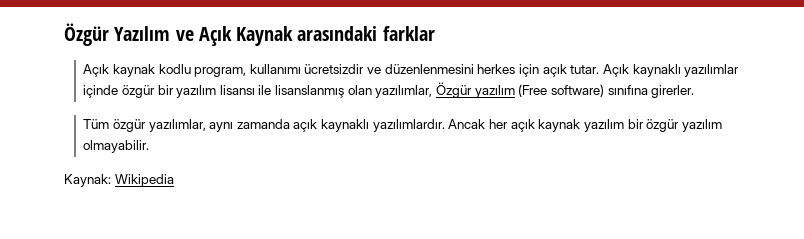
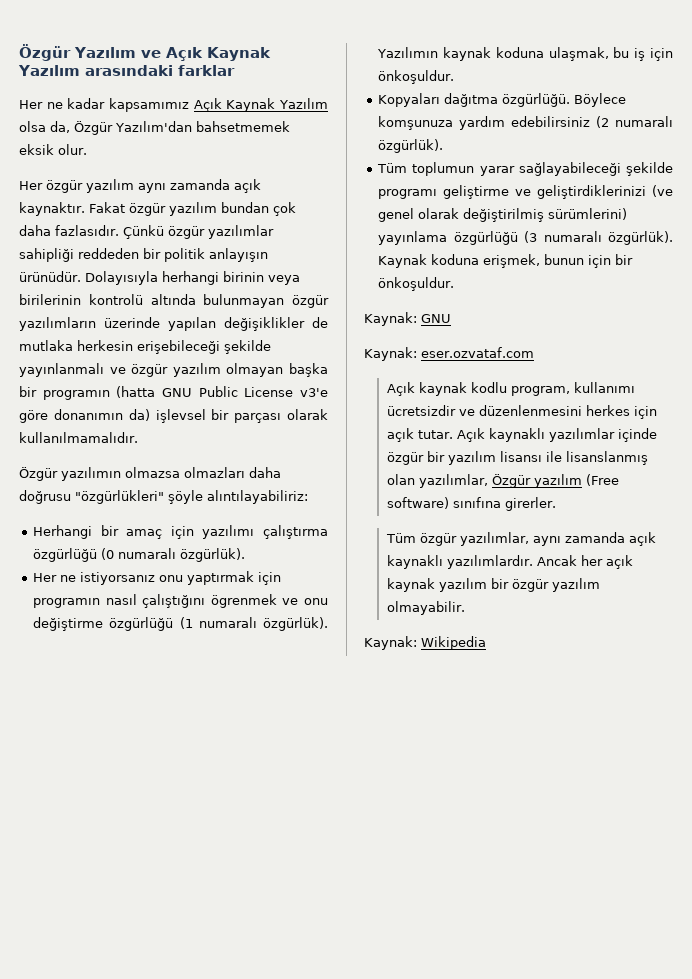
- Özgür Yazılım ve Açık Kaynak arasındaki farklar
+ Özgür Yazılım ve Açık Kaynak Yazılım arasındaki farklar
+ Her ne kadar kapsamımız Açık Kaynak Yazılım olsa da, Özgür Yazılım'dan bahsetmemek eksik olur.
+ Her özgür yazılım aynı zamanda açık kaynaktır. Fakat özgür yazılım bundan çok daha fazlasıdır. Çünkü özgür yazılımlar sahipliği reddeden bir politik anlayışın ürünüdür. Dolayısıyla herhangi birinin veya birilerinin kontrolü altında bulunmayan özgür yazılımların üzerinde yapılan değişiklikler de mutlaka herkesin erişebileceği şekilde yayınlanmalı ve özgür yazılım olmayan başka bir programın (hatta GNU Public License v3'e göre donanımın da) işlevsel bir parçası olarak kullanılmamalıdır.
+ Özgür yazılımın olmazsa olmazları daha doğrusu "özgürlükleri" şöyle alıntılayabiliriz:
+ Herhangi bir amaç için yazılımı çalıştırma özgürlüğü (0 numaralı özgürlük).
+ Her ne istiyorsanız onu yaptırmak için programın nasıl çalıştığını ögrenmek ve onu değiştirme özgürlüğü (1 numaralı özgürlük). Yazılımın kaynak koduna ulaşmak, bu iş için önkoşuldur.
+ Kopyaları dağıtma özgürlüğü. Böylece komşunuza yardım edebilirsiniz (2 numaralı özgürlük).
+ Tüm toplumun yarar sağlayabileceği şekilde programı geliştirme ve geliştirdiklerinizi (ve genel olarak değiştirilmiş sürümlerini) yayınlama özgürlüğü (3 numaralı özgürlük). Kaynak koduna erişmek, bunun için bir önkoşuldur.
+ Kaynak: GNU
+ Kaynak: eser.ozvataf.com

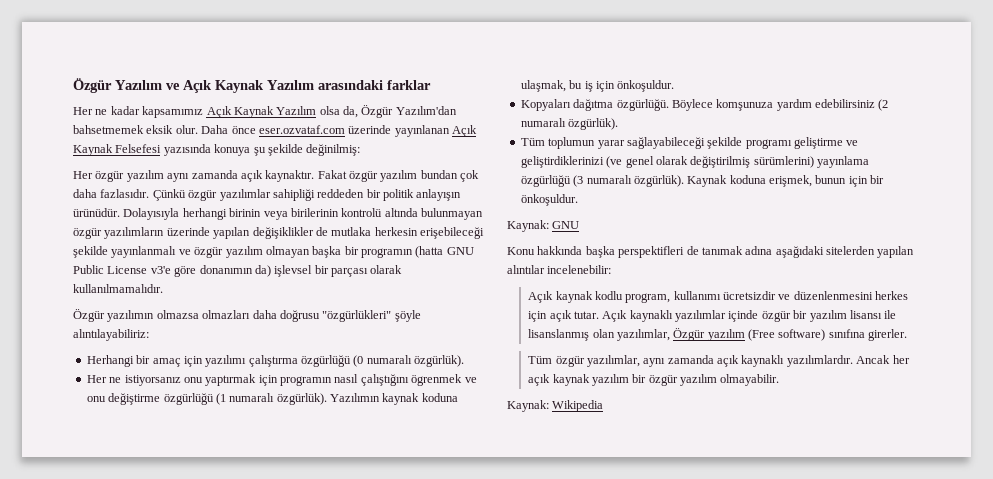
+ Daha önce eser.ozvataf.com üzerinde yayınlanan Açık Kaynak Felsefesi yazısında konuya şu şekilde değinilmiş:
- Kaynak: eser.ozvataf.com
+ Konu hakkında başka perspektifleri de tanımak adına aşağıdaki sitelerden yapılan alıntılar incelenebilir:

